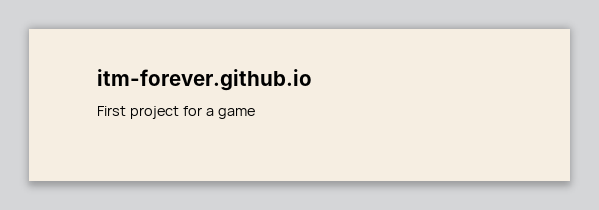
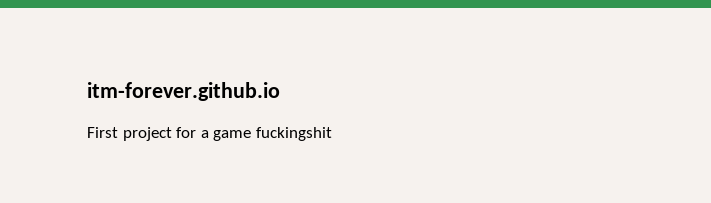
- First project for a game
+ First project for a game fuckingshit

